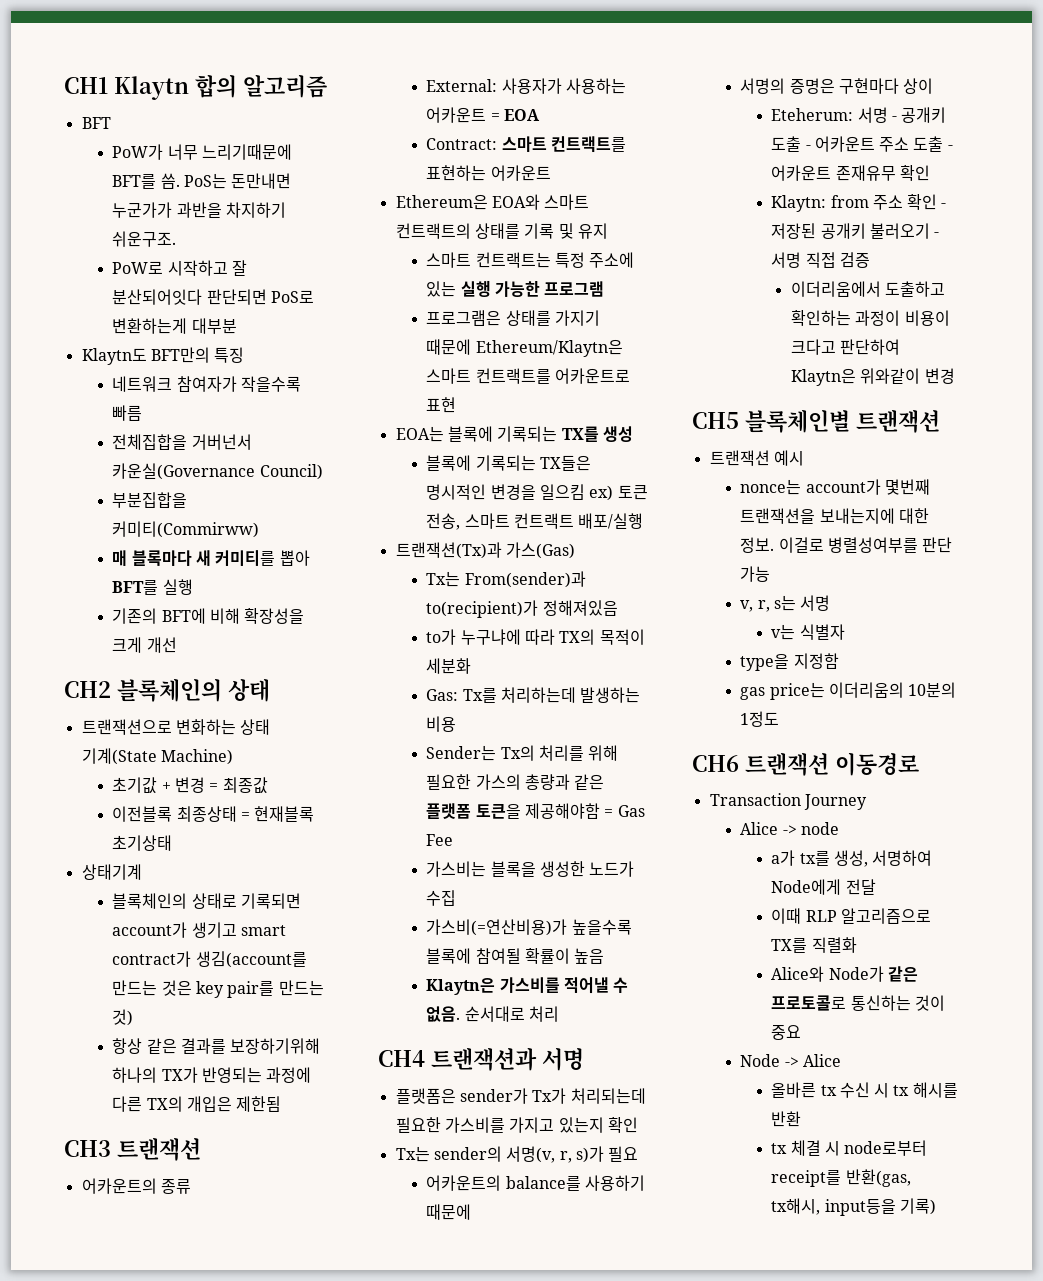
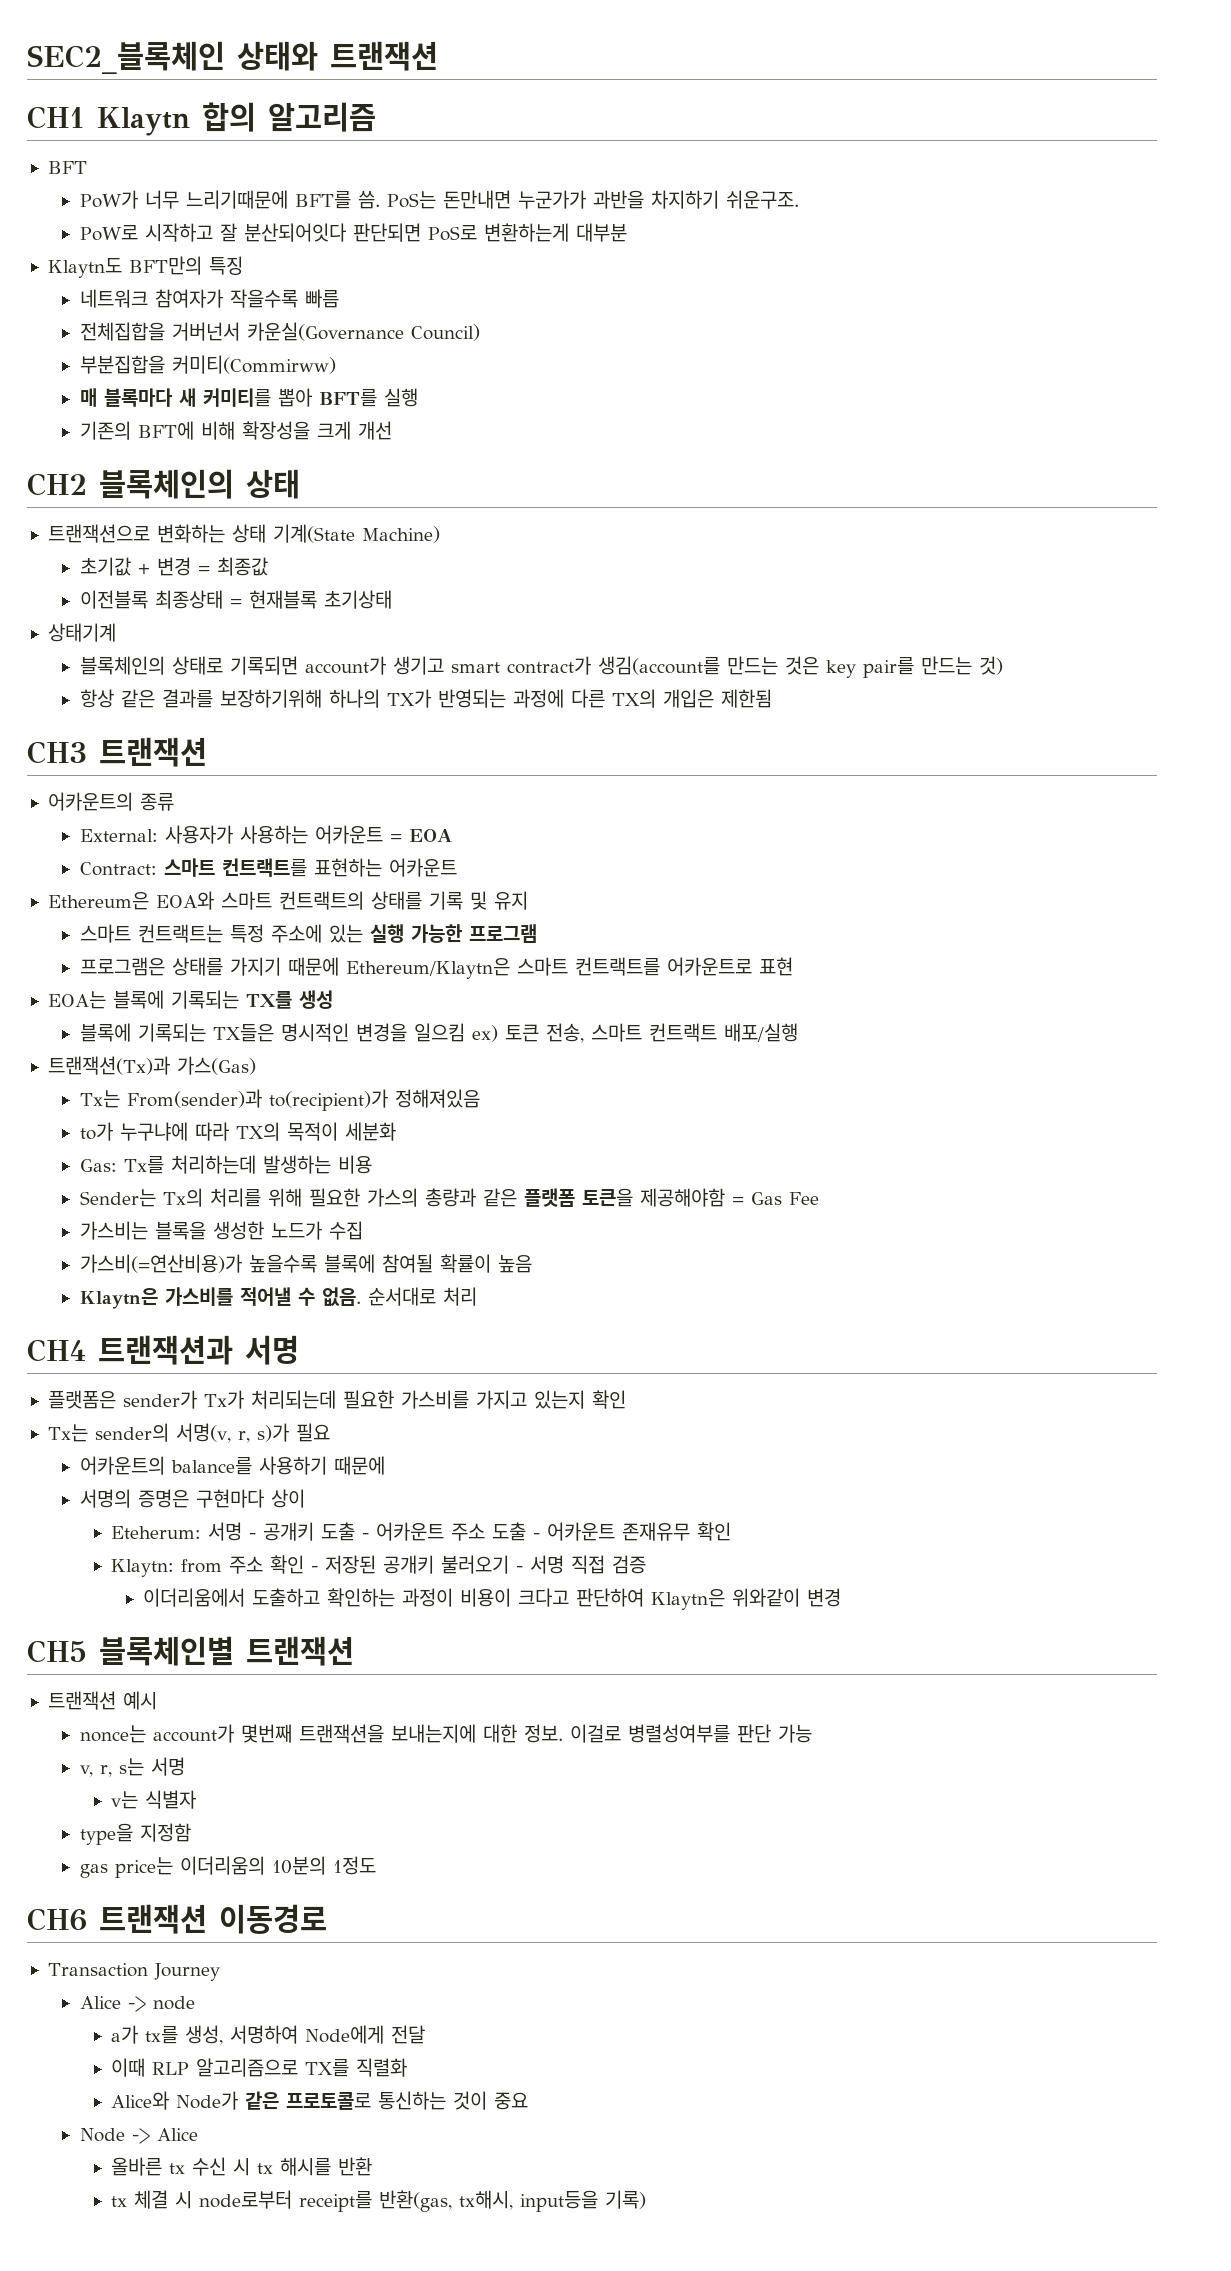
+ SEC2_블록체인 상태와 트랜잭션

